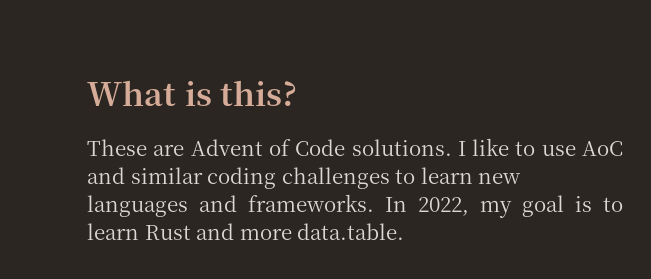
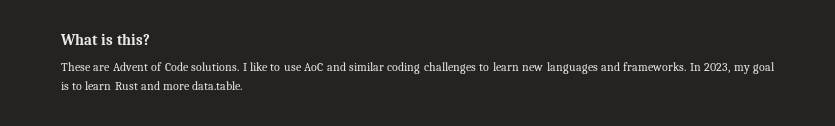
- In 2022, my goal is to learn Rust and more data.table.
+ In 2023, my goal is to learn Rust and more data.table.

